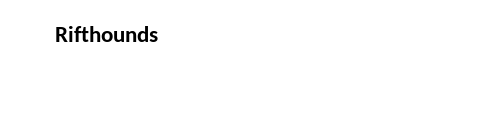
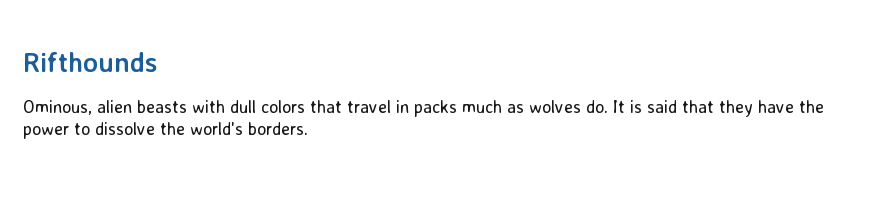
+ Ominous, alien beasts with dull colors that travel in packs much as wolves do. It is said that they have the power to dissolve the world's borders.

